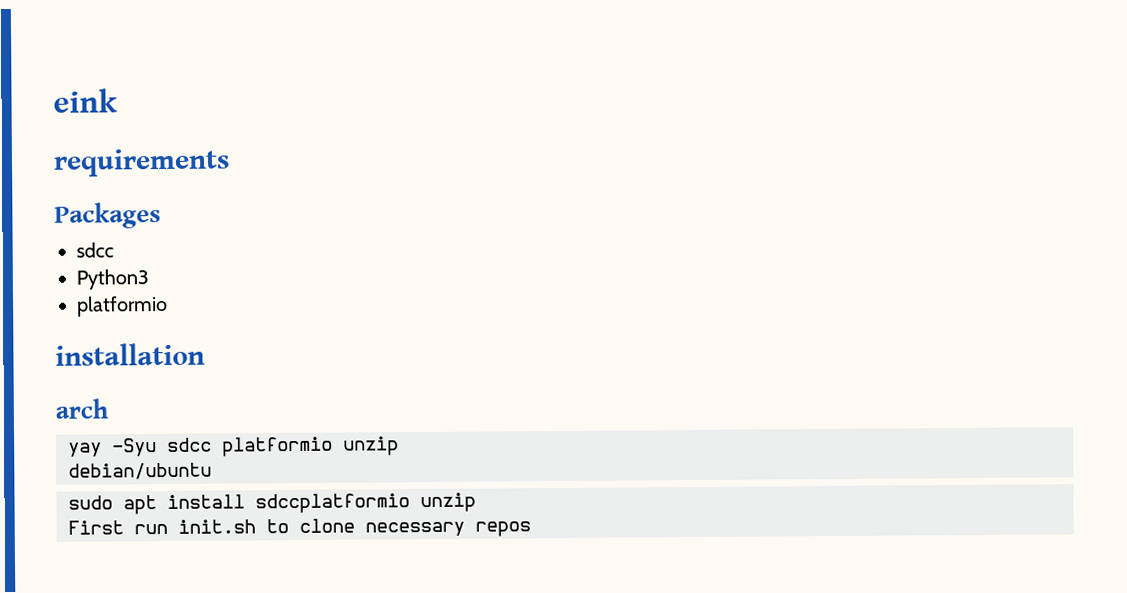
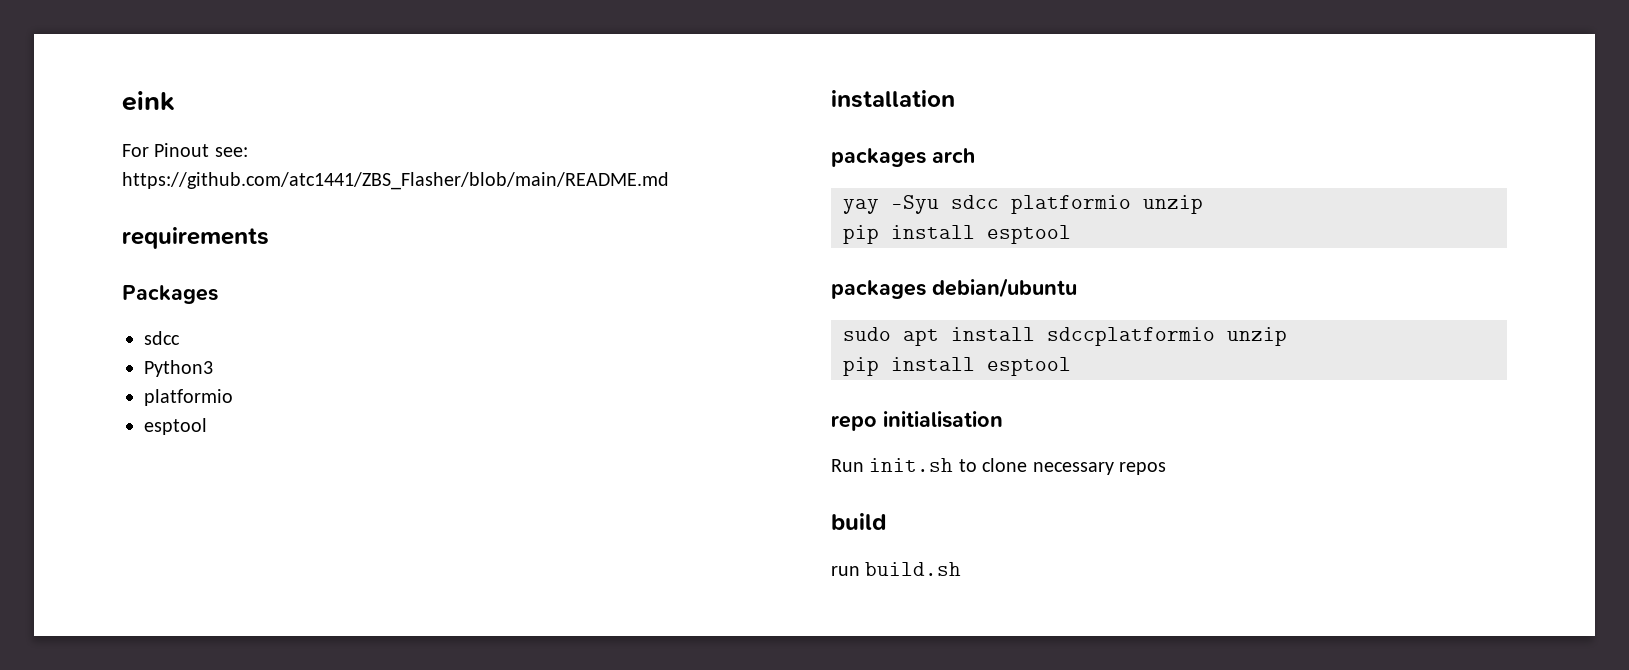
+ For Pinout see: https://github.com/atc1441/ZBS_Flasher/blob/main/README.md
  Python3
  platformio
+ esptool
- arch
+ packages arch
  yay -Syu sdcc platformio unzip
- debian/ubuntu
+ pip install esptool
+ packages debian/ubuntu
  sudo apt install sdccplatformio unzip
- First run init.sh to clone necessary repos
+ pip install esptool
+ repo initialisation
+ Run init.sh to clone necessary repos
+ build
+ run build.sh

